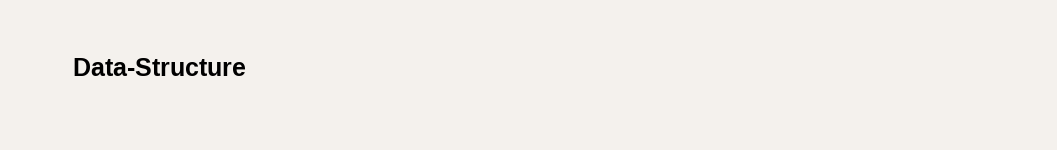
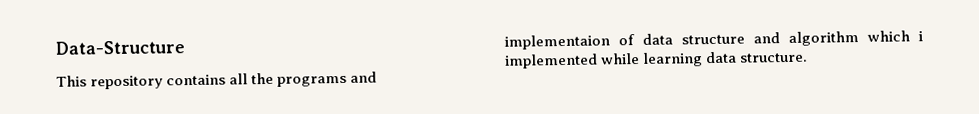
+ This repository contains all the programs and implementaion of data structure and algorithm which i implemented while learning data structure.

